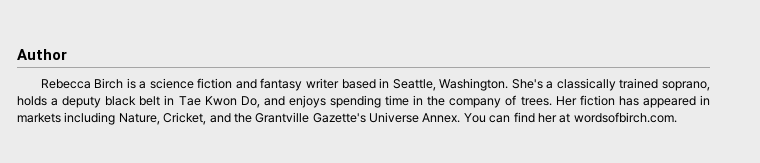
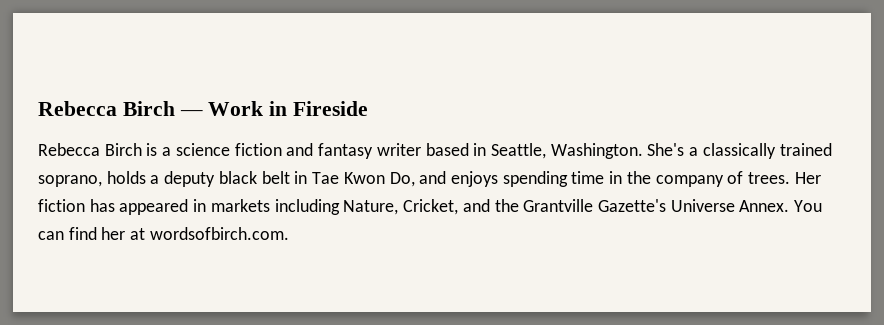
- Author
+ Rebecca Birch — Work in Fireside

